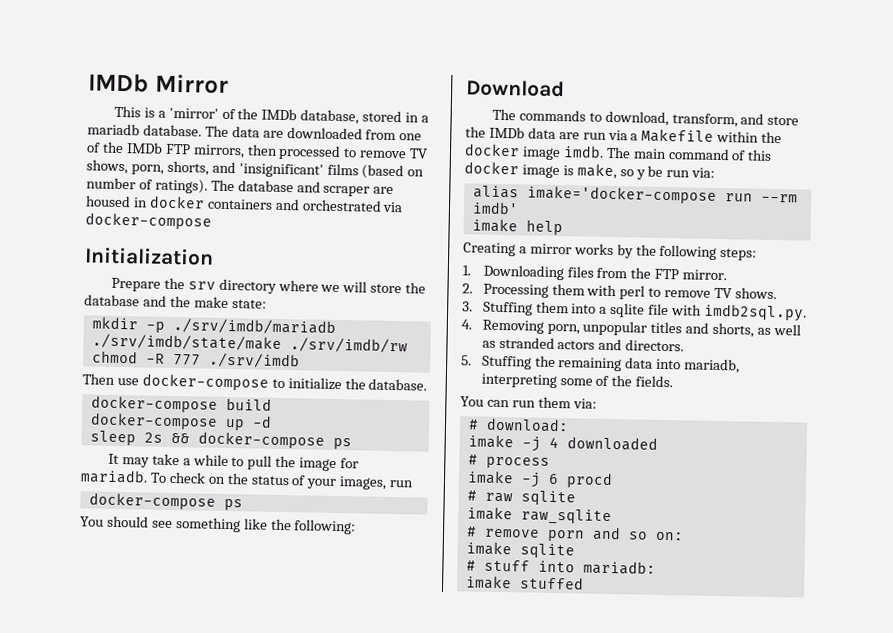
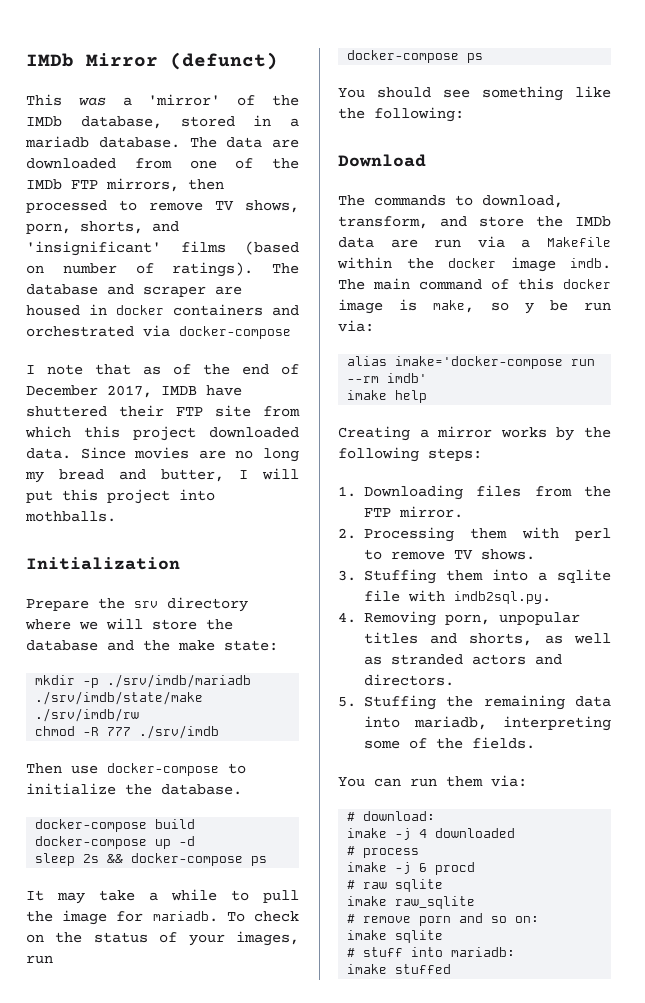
- IMDb Mirror
+ IMDb Mirror (defunct)
- This is a 'mirror' of the IMDb database, stored in a mariadb database.
+ This was a 'mirror' of the IMDb database, stored in a mariadb database.
+ I note that as of the end of December 2017, IMDB have shuttered their FTP site from which this project downloaded data. Since movies are no long my bread and butter, I will put this project into mothballs.

